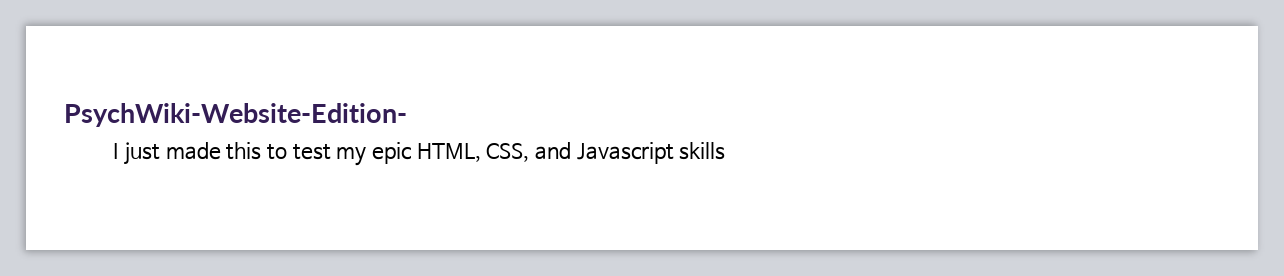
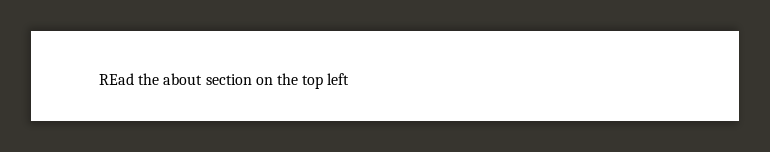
- PsychWiki-Website-Edition-
- I just made this to test my epic HTML, CSS, and Javascript skills
+ REad the about section on the top left

